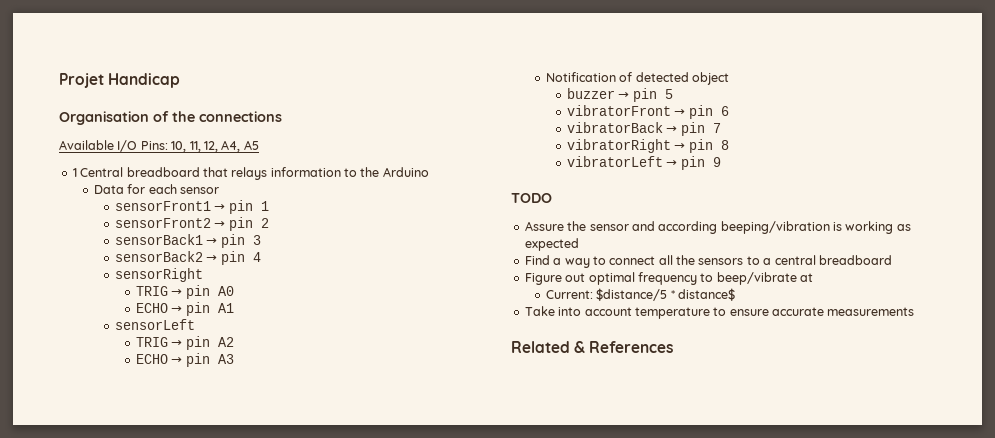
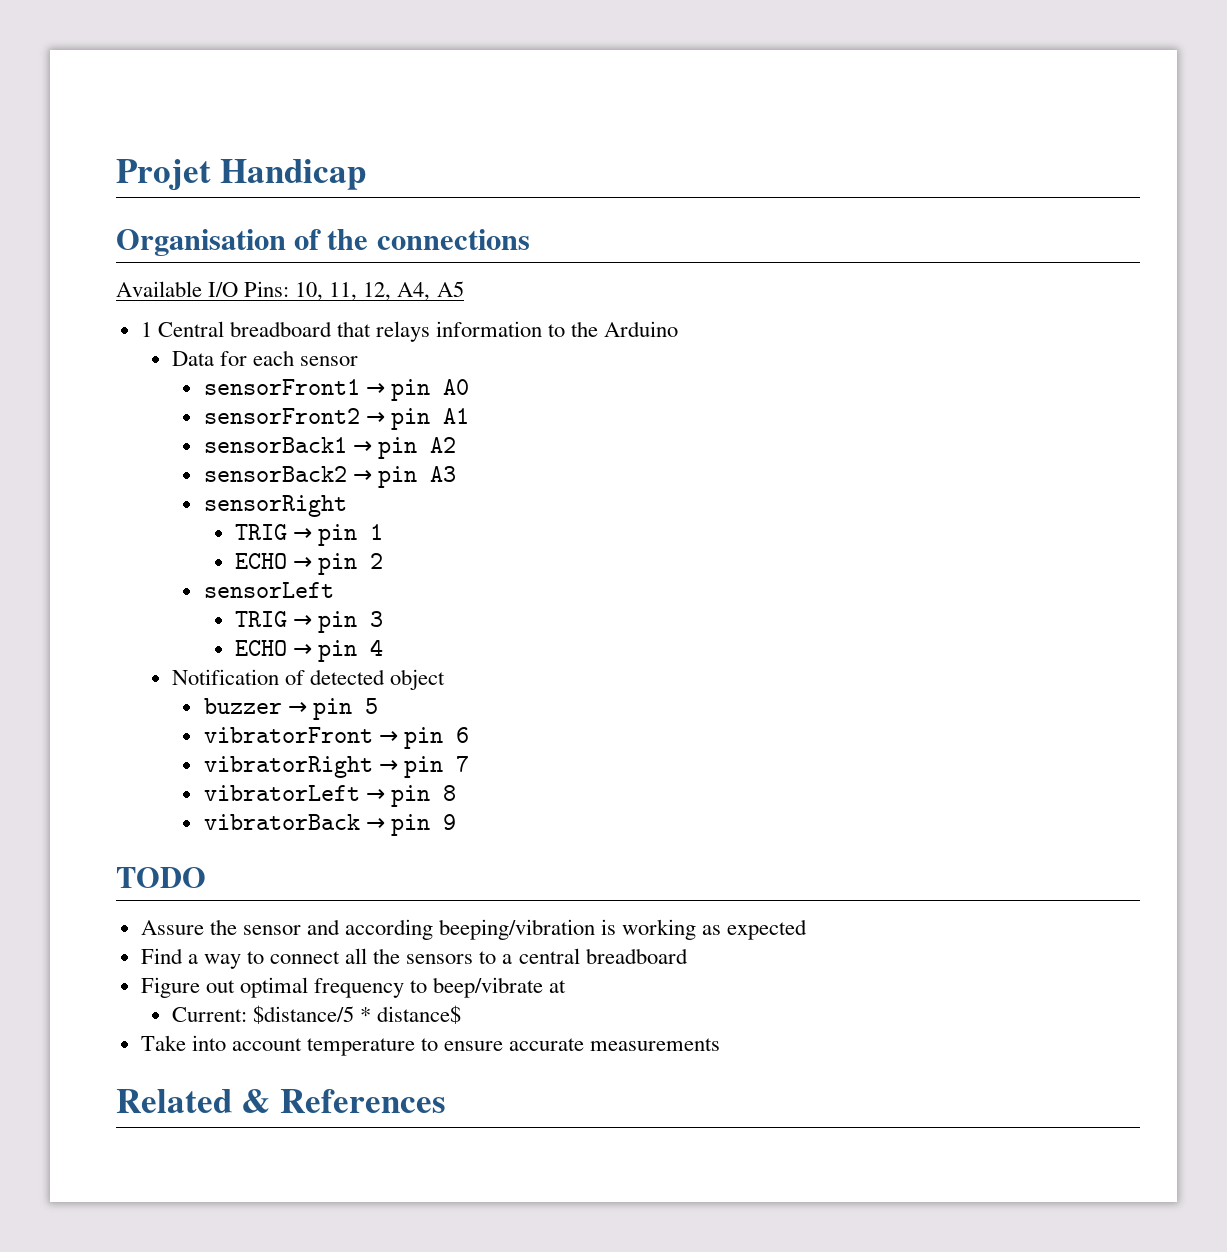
- sensorFront1 → pin 1
+ sensorFront1 → pin A0
- sensorFront2 → pin 2
+ sensorFront2 → pin A1
- sensorBack1 → pin 3
+ sensorBack1 → pin A2
- sensorBack2 → pin 4
+ sensorBack2 → pin A3
- TRIG → pin A0
- ECHO → pin A1
+ TRIG → pin 1
+ ECHO → pin 2
- TRIG → pin A2
- ECHO → pin A3
+ TRIG → pin 3
+ ECHO → pin 4
- vibratorBack → pin 7
+ vibratorRight → pin 7
- vibratorRight → pin 8
+ vibratorLeft → pin 8
- vibratorLeft → pin 9
+ vibratorBack → pin 9

